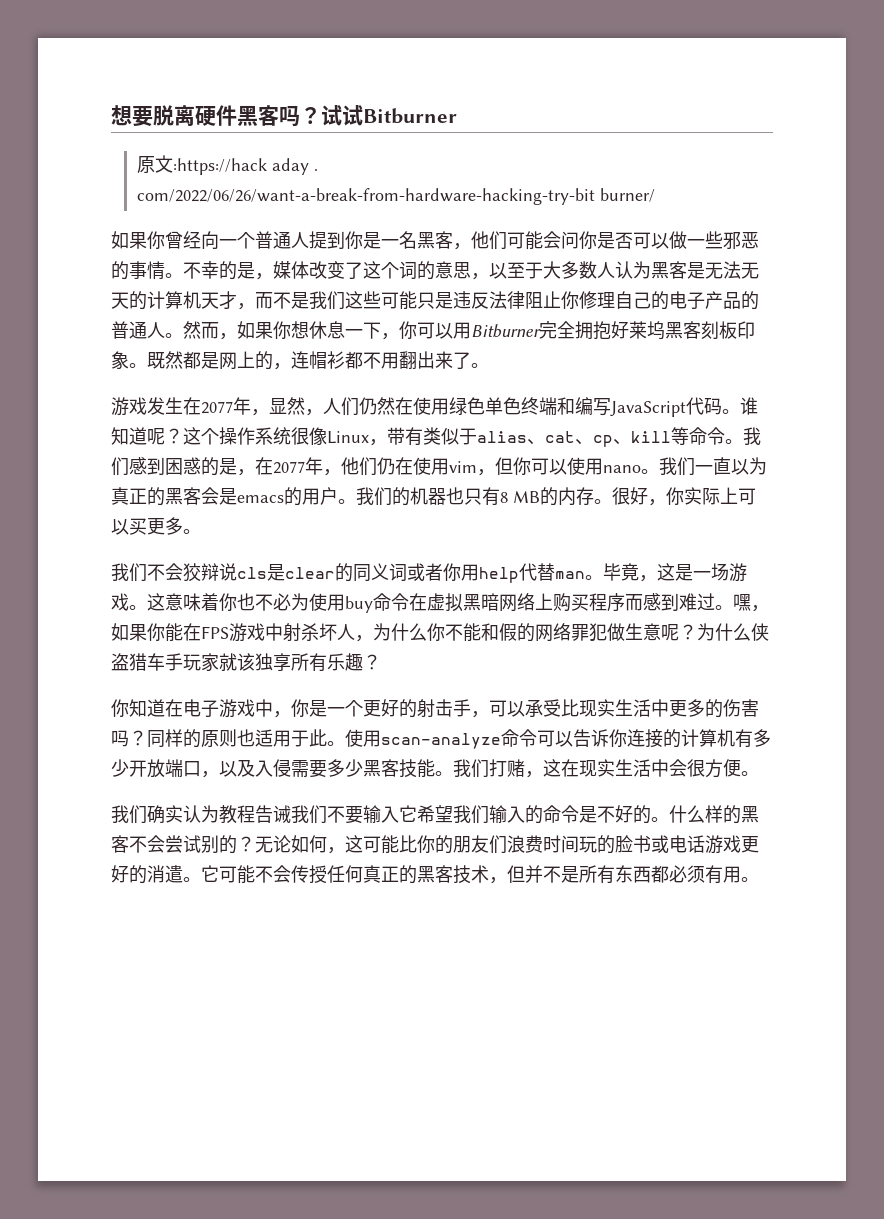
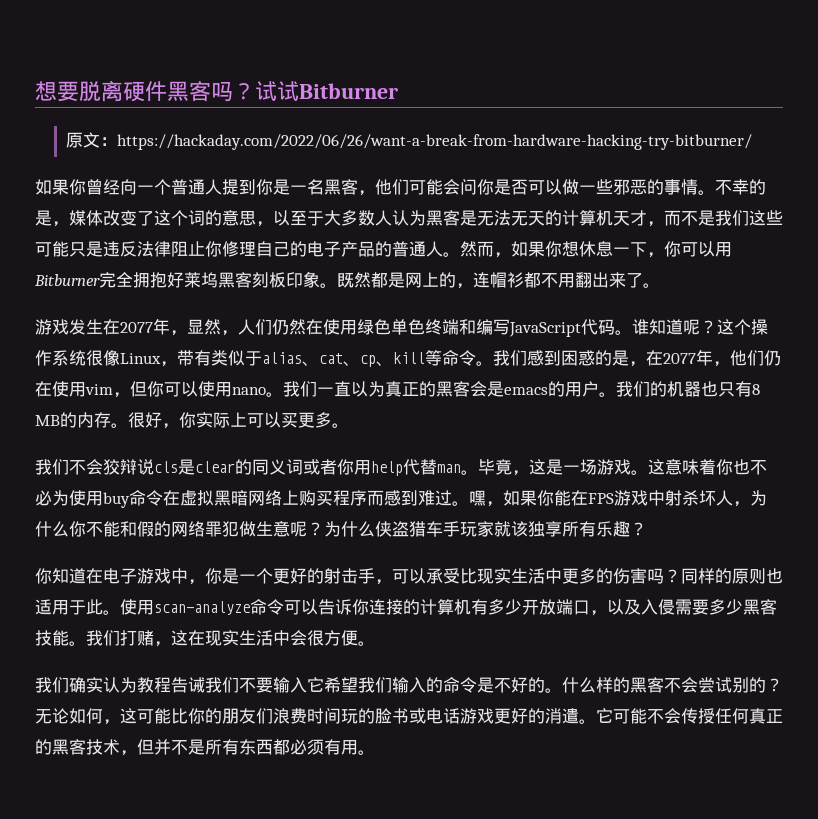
- 原文:https://hack aday . com/2022/06/26/want-a-break-from-hardware-hacking-try-bit burner/
+ 原文：https://hackaday.com/2022/06/26/want-a-break-from-hardware-hacking-try-bitburner/

